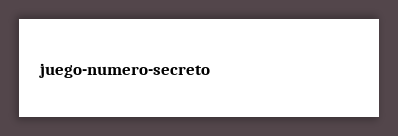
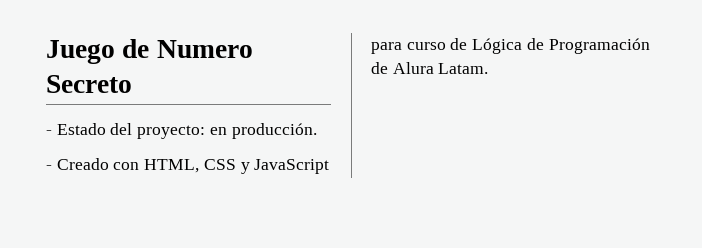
- juego-numero-secreto
+ Juego de Numero Secreto
+ - Estado del proyecto: en producción.
+ - Creado con HTML, CSS y JavaScript para curso de Lógica de Programación de Alura Latam.

